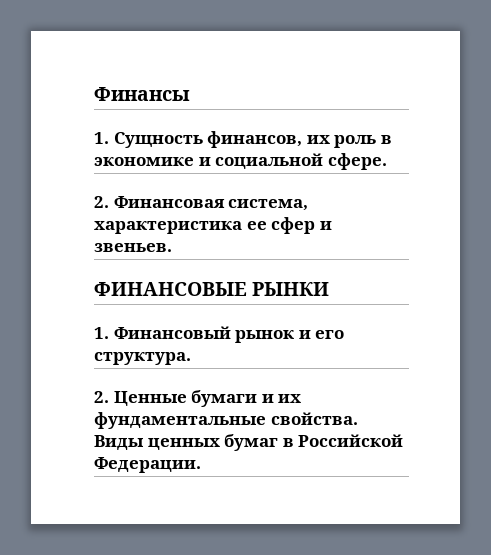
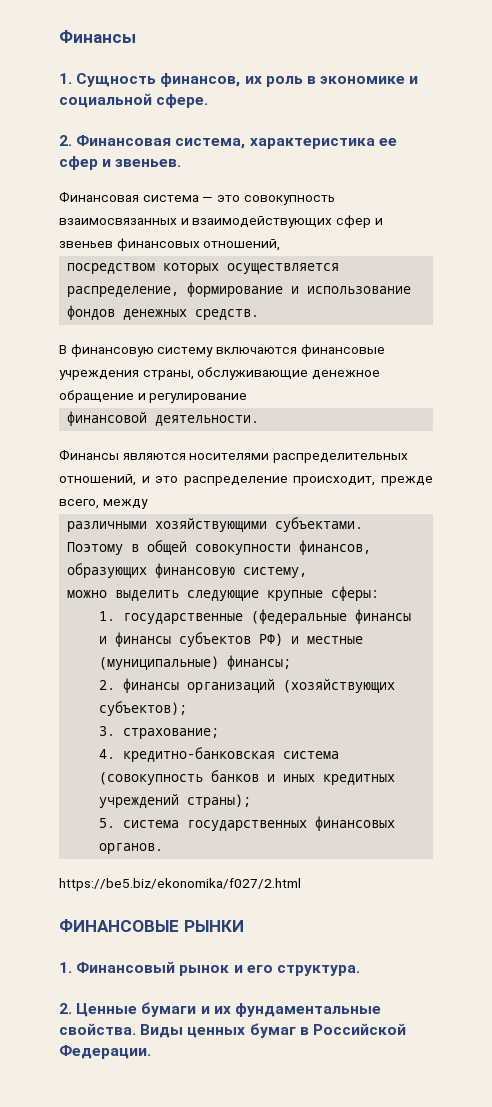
+ Финансовая система — это совокупность взаимосвязанных и взаимодействующих сфер и звеньев финансовых отношений,
+ посредством которых осуществляется распределение, формирование и использование фондов денежных средств.
+ В финансовую систему включаются финансовые учреждения страны, обслуживающие денежное обращение и регулирование
+ финансовой деятельности.
+ Финансы являются носителями распределительных отношений, и это распределение происходит, прежде всего, между
+ различными хозяйствующими субъектами. Поэтому в общей совокупности финансов, образующих финансовую систему,
+ можно выделить следующие крупные сферы:
+ 1. государственные (федеральные финансы и финансы субъектов РФ) и местные (муниципальные) финансы;
+ 2. финансы организаций (хозяйствующих субъектов);
+ 3. страхование;
+ 4. кредитно-банковская система (совокупность банков и иных кредитных учреждений страны);
+ 5. система государственных финансовых органов.
+ https://be5.biz/ekonomika/f027/2.html

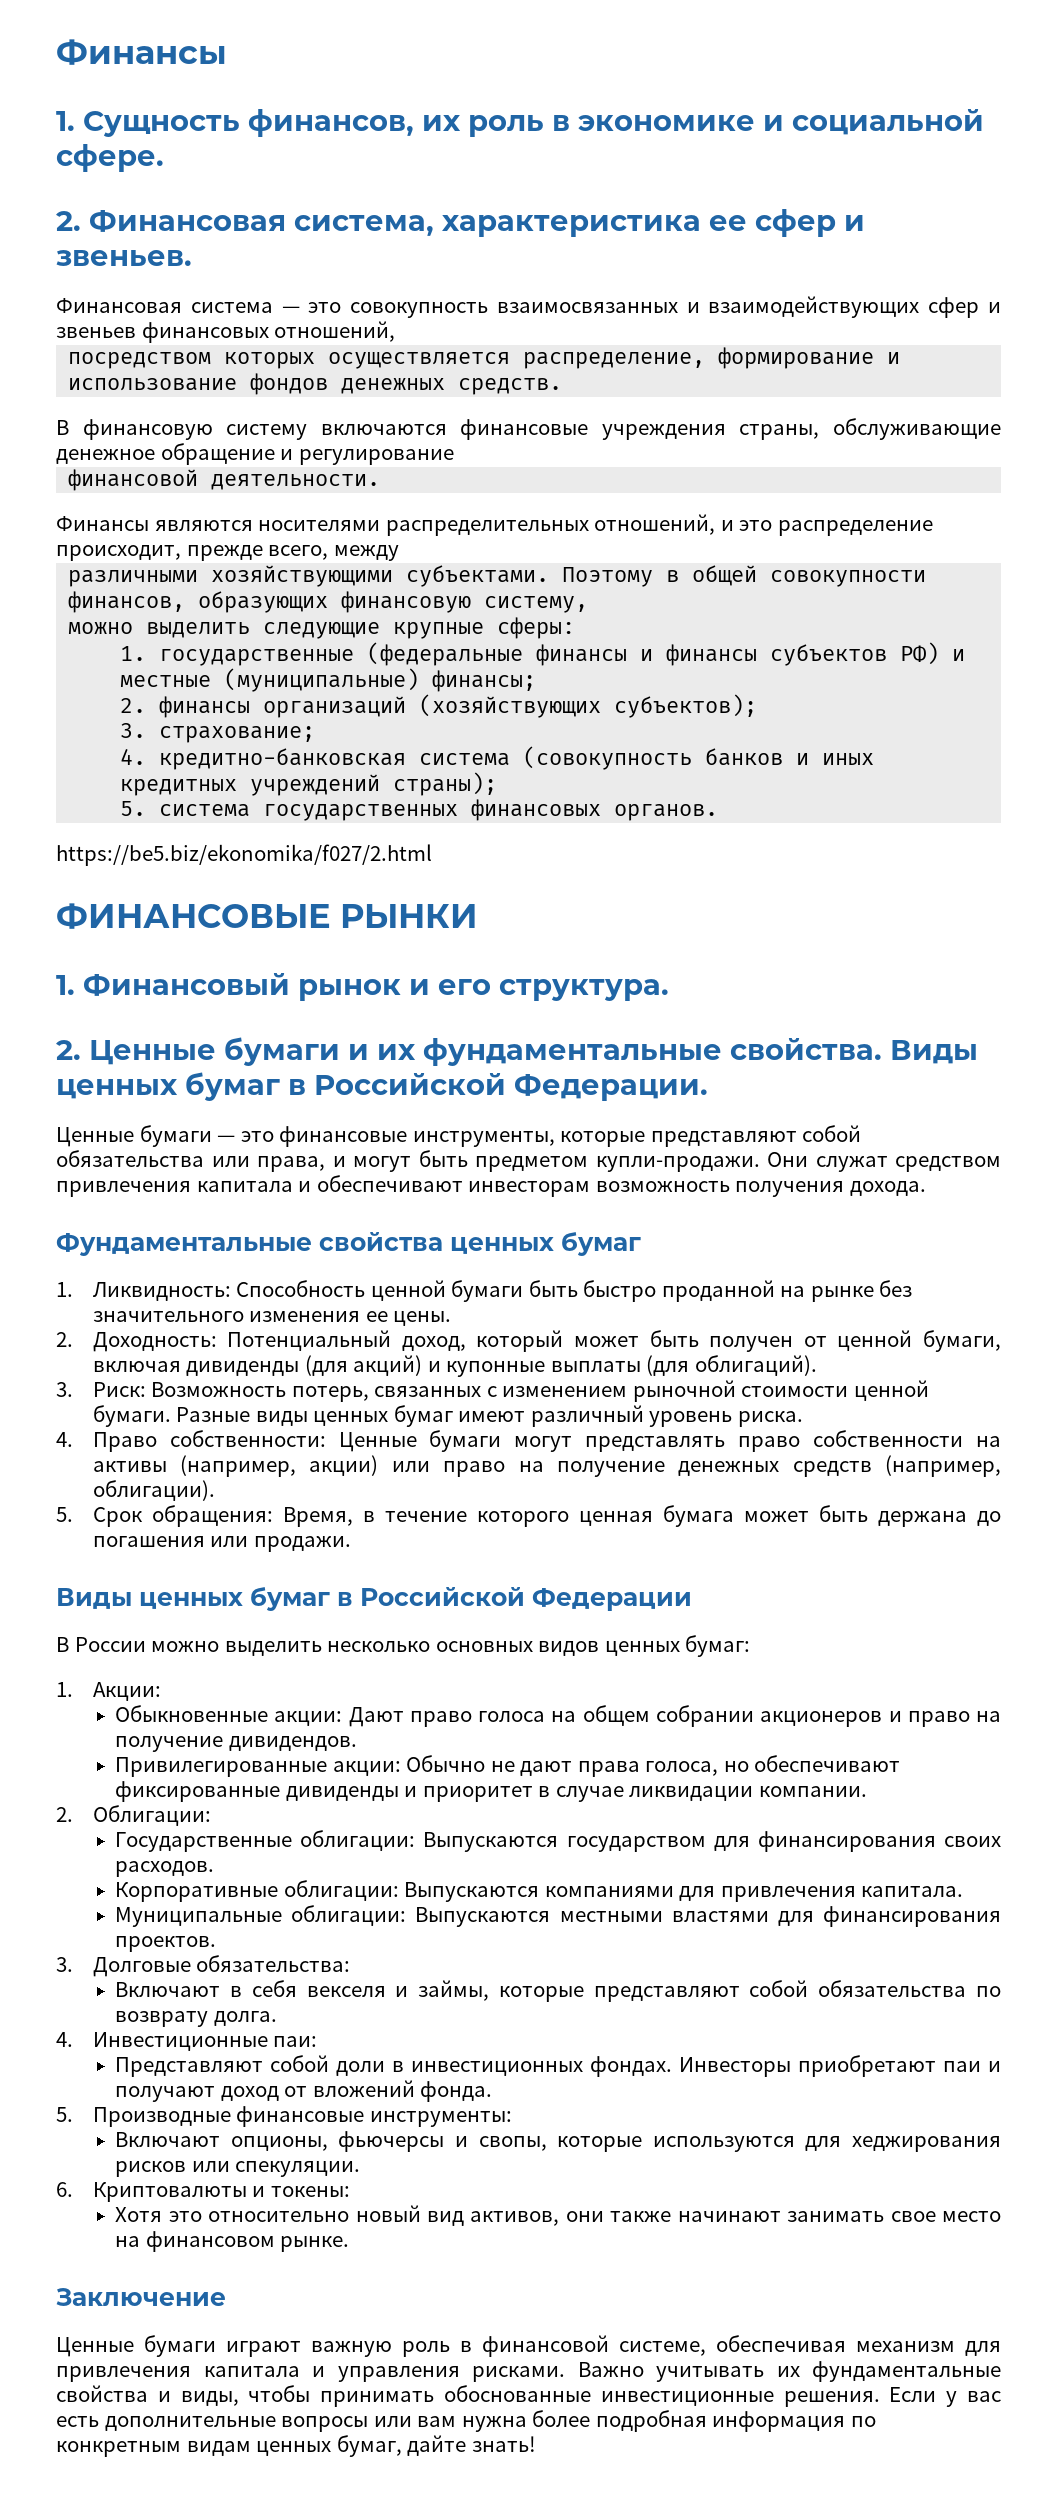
+ Ценные бумаги — это финансовые инструменты, которые представляют собой обязательства или права, и могут быть предметом купли-продажи. Они служат средством привлечения капитала и обеспечивают инвесторам возможность получения дохода.
+ Фундаментальные свойства ценных бумаг
+ 1. Ликвидность: Способность ценной бумаги быть быстро проданной на рынке без значительного изменения ее цены.
+ 2. Доходность: Потенциальный доход, который может быть получен от ценной бумаги, включая дивиденды (для акций) и купонные выплаты (для облигаций).
+ 3. Риск: Возможность потерь, связанных с изменением рыночной стоимости ценной бумаги. Разные виды ценных бумаг имеют различный уровень риска.
+ 4. Право собственности: Ценные бумаги могут представлять право собственности на активы (например, акции) или право на получение денежных средств (например, облигации).
+ 5. Срок обращения: Время, в течение которого ценная бумага может быть держана до погашения или продажи.
+ Виды ценных бумаг в Российской Федерации
+ В России можно выделить несколько основных видов ценных бумаг:
+ 1. Акции:
+ Обыкновенные акции: Дают право голоса на общем собрании акционеров и право на получение дивидендов.
+ Привилегированные акции: Обычно не дают права голоса, но обеспечивают фиксированные дивиденды и приоритет в случае ликвидации компании.
+ 2. Облигации:
+ Государственные облигации: Выпускаются государством для финансирования своих расходов.
+ Корпоративные облигации: Выпускаются компаниями для привлечения капитала.
+ Муниципальные облигации: Выпускаются местными властями для финансирования проектов.
+ 3. Долговые обязательства:
+ Включают в себя векселя и займы, которые представляют собой обязательства по возврату долга.
+ 4. Инвестиционные паи:
+ Представляют собой доли в инвестиционных фондах. Инвесторы приобретают паи и получают доход от вложений фонда.
+ 5. Производные финансовые инструменты:
+ Включают опционы, фьючерсы и свопы, которые используются для хеджирования рисков или спекуляции.
+ 6. Криптовалюты и токены:
+ Хотя это относительно новый вид активов, они также начинают занимать свое место на финансовом рынке.
+ Заключение
+ Ценные бумаги играют важную роль в финансовой системе, обеспечивая механизм для привлечения капитала и управления рисками. Важно учитывать их фундаментальные свойства и виды, чтобы принимать обоснованные инвестиционные решения. Если у вас есть дополнительные вопросы или вам нужна более подробная информация по конкретным видам ценных бумаг, дайте знать!

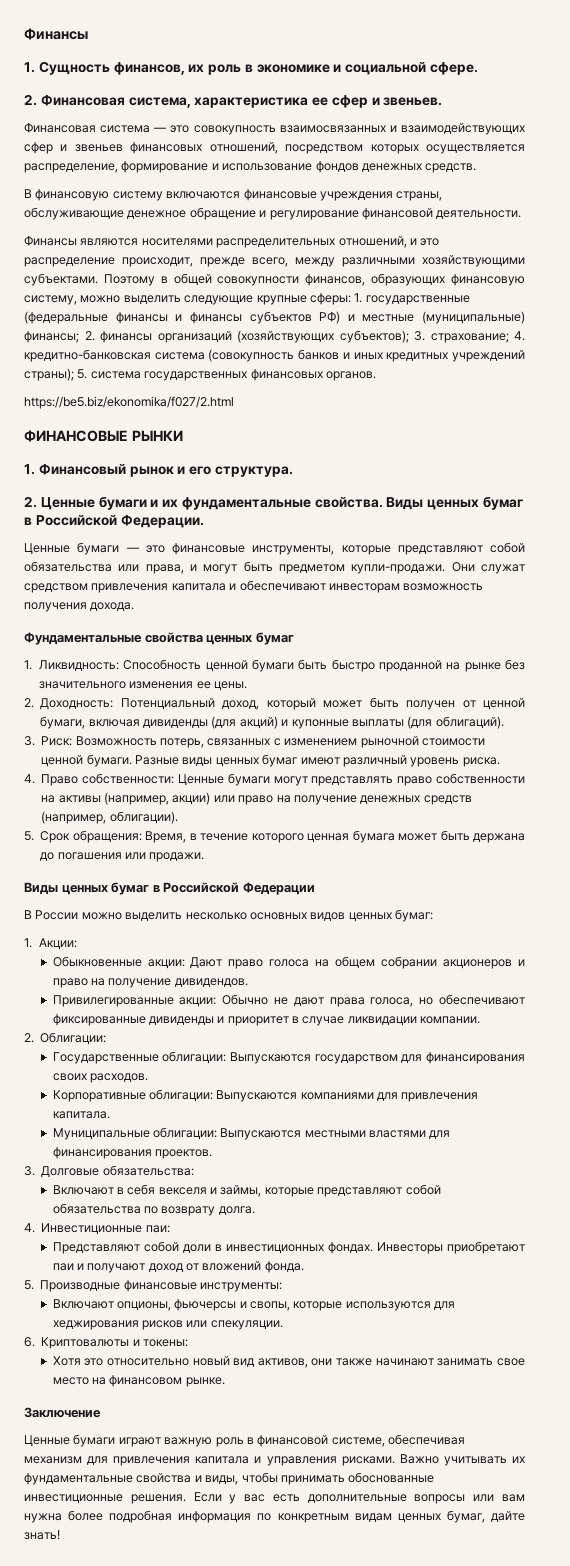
- Финансовая система — это совокупность взаимосвязанных и взаимодействующих сфер и звеньев финансовых отношений,
- посредством которых осуществляется распределение, формирование и использование фондов денежных средств.
+ Финансовая система — это совокупность взаимосвязанных и взаимодействующих сфер и звеньев финансовых отношений, посредством которых осуществляется распределение, формирование и использование фондов денежных средств.
- В финансовую систему включаются финансовые учреждения страны, обслуживающие денежное обращение и регулирование
- финансовой деятельности.
+ В финансовую систему включаются финансовые учреждения страны, обслуживающие денежное обращение и регулирование финансовой деятельности.
- Финансы являются носителями распределительных отношений, и это распределение происходит, прежде всего, между
- различными хозяйствующими субъектами.
+ Финансы являются носителями распределительных отношений, и это распределение происходит, прежде всего, между различными хозяйствующими субъектами.
- Поэтому в общей совокупности финансов, образующих финансовую систему,
- можно выделить следующие крупные сферы:
- 1. государственные (федеральные финансы и финансы субъектов РФ) и местные (муниципальные) финансы;
- 2. финансы организаций (хозяйствующих субъектов);
- 3. страхование;
- 4. кредитно-банковская система (совокупность банков и иных кредитных учреждений страны);
- 5. система государственных финансовых органов.
+ Поэтому в общей совокупности финансов, образующих финансовую систему, можно выделить следующие крупные сферы: 1. государственные (федеральные финансы и финансы субъектов РФ) и местные (муниципальные) финансы; 2. финансы организаций (хозяйствующих субъектов); 3. страхование; 4. кредитно-банковская система (совокупность банков и иных кредитных учреждений страны); 5. система государственных финансовых органов.

